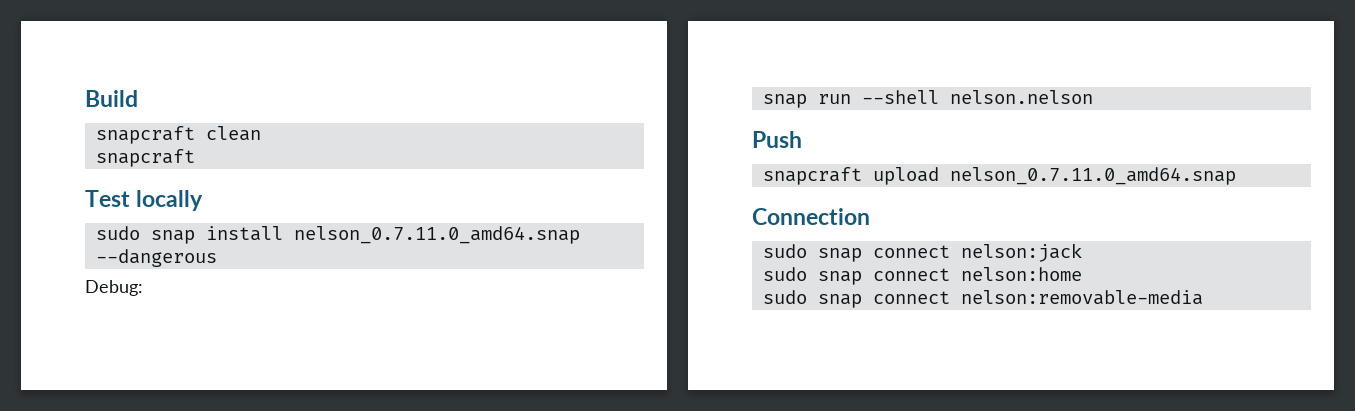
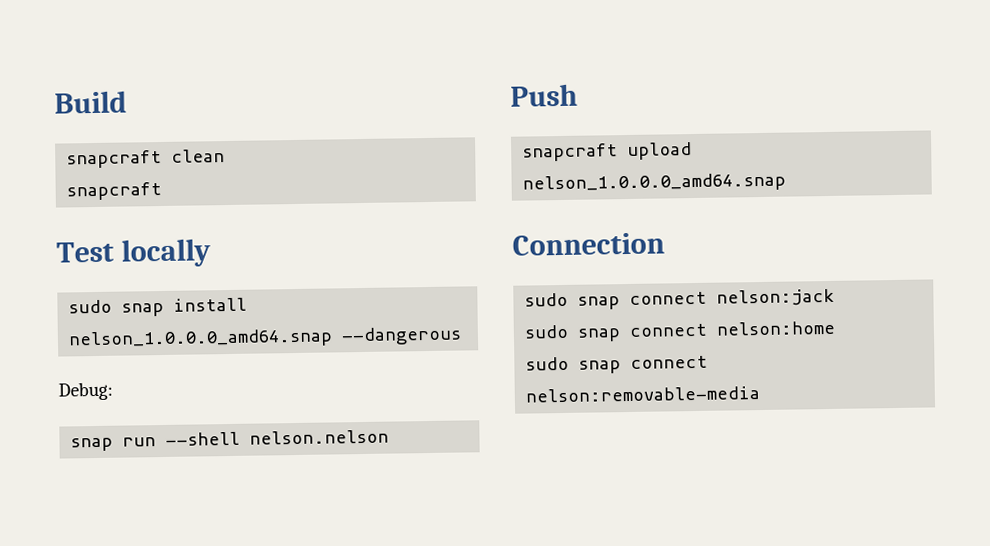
- sudo snap install nelson_0.7.11.0_amd64.snap --dangerous
+ sudo snap install nelson_1.0.0.0_amd64.snap --dangerous
- snapcraft upload nelson_0.7.11.0_amd64.snap
+ snapcraft upload nelson_1.0.0.0_amd64.snap

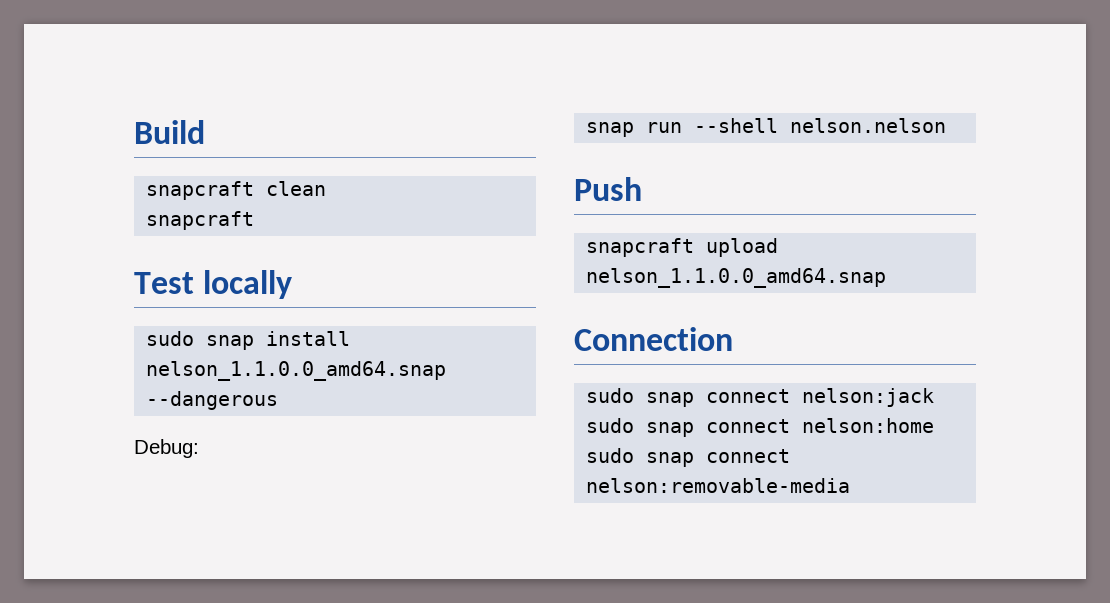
- sudo snap install nelson_1.0.0.0_amd64.snap --dangerous
+ sudo snap install nelson_1.1.0.0_amd64.snap --dangerous
- snapcraft upload nelson_1.0.0.0_amd64.snap
+ snapcraft upload nelson_1.1.0.0_amd64.snap

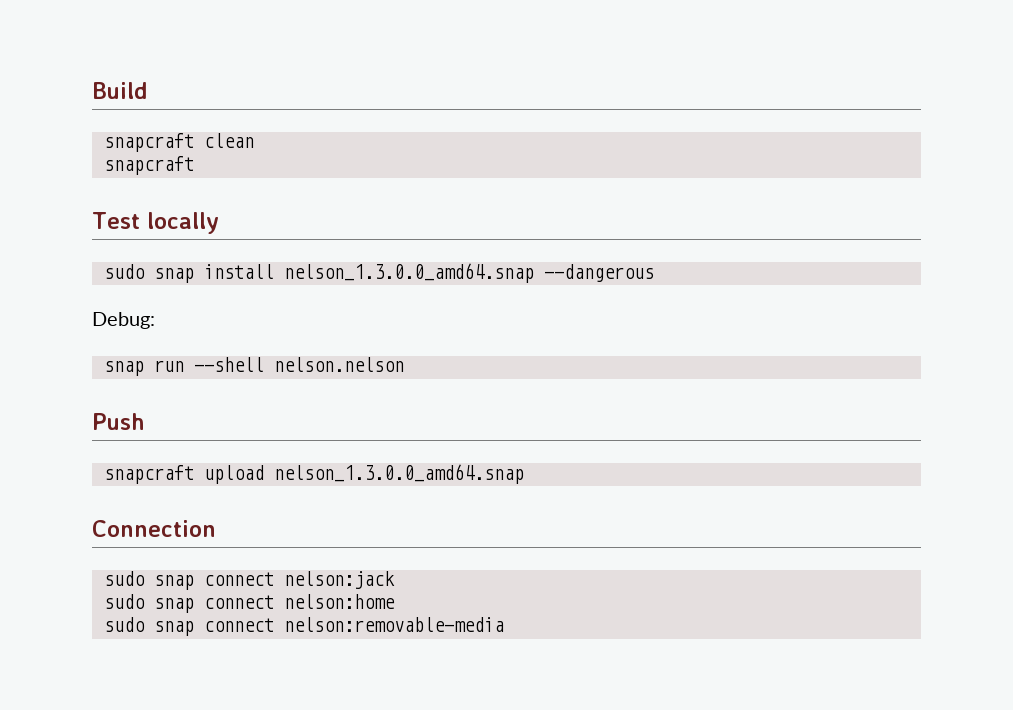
- sudo snap install nelson_1.1.0.0_amd64.snap --dangerous
+ sudo snap install nelson_1.3.0.0_amd64.snap --dangerous
- snapcraft upload nelson_1.1.0.0_amd64.snap
+ snapcraft upload nelson_1.3.0.0_amd64.snap

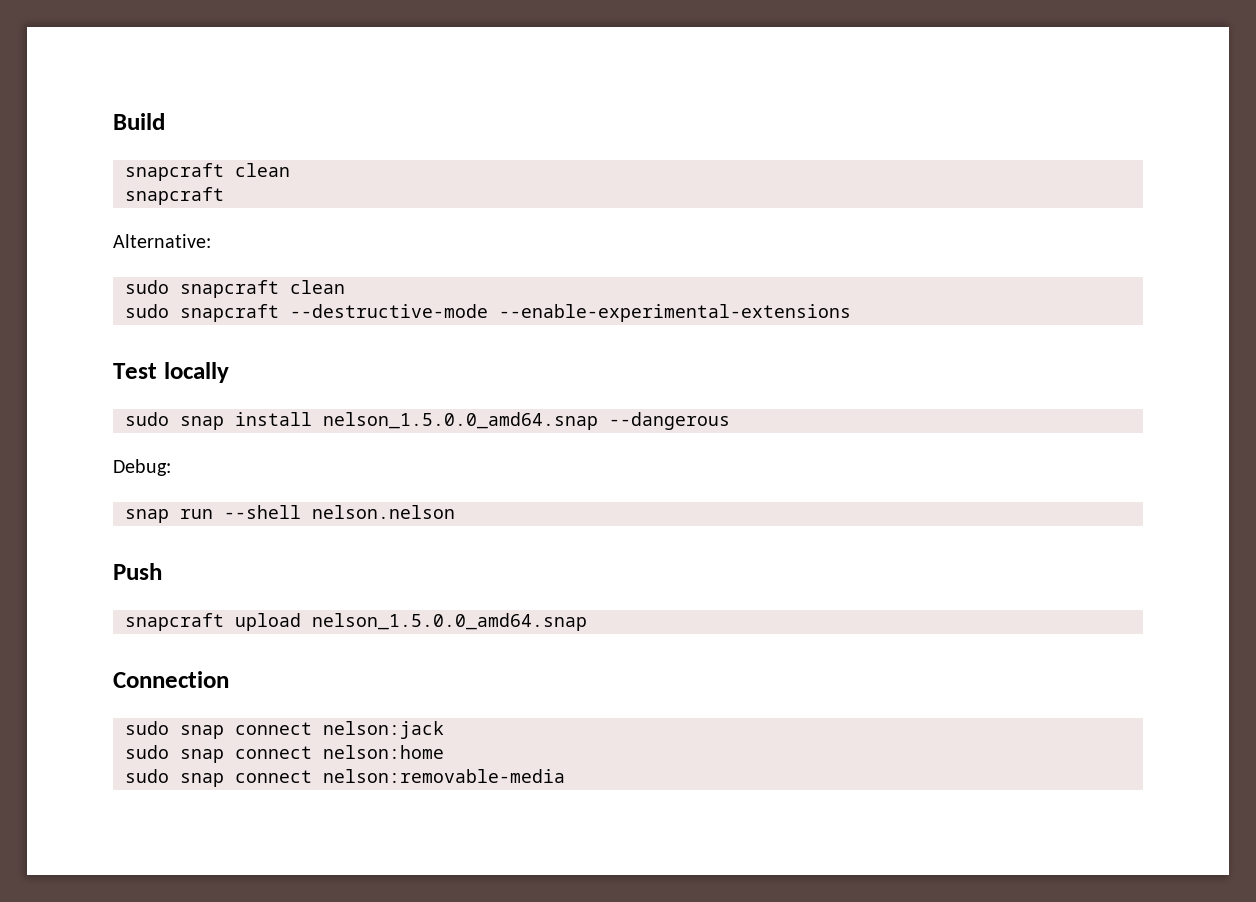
+ Alternative:
+ sudo snapcraft clean
+ sudo snapcraft --destructive-mode --enable-experimental-extensions
- sudo snap install nelson_1.3.0.0_amd64.snap --dangerous
+ sudo snap install nelson_1.5.0.0_amd64.snap --dangerous
- snapcraft upload nelson_1.3.0.0_amd64.snap
+ snapcraft upload nelson_1.5.0.0_amd64.snap

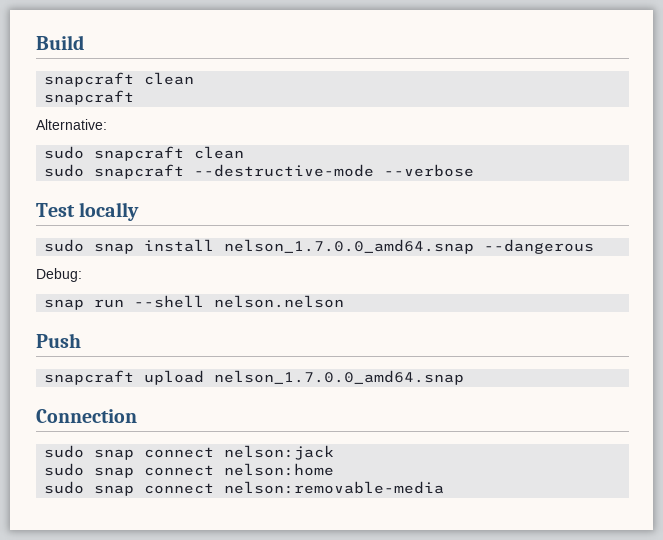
- sudo snapcraft --destructive-mode --enable-experimental-extensions
+ sudo snapcraft --destructive-mode --verbose
- sudo snap install nelson_1.5.0.0_amd64.snap --dangerous
+ sudo snap install nelson_1.7.0.0_amd64.snap --dangerous
- snapcraft upload nelson_1.5.0.0_amd64.snap
+ snapcraft upload nelson_1.7.0.0_amd64.snap

